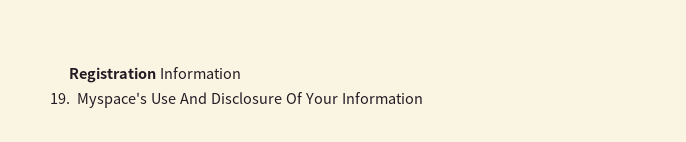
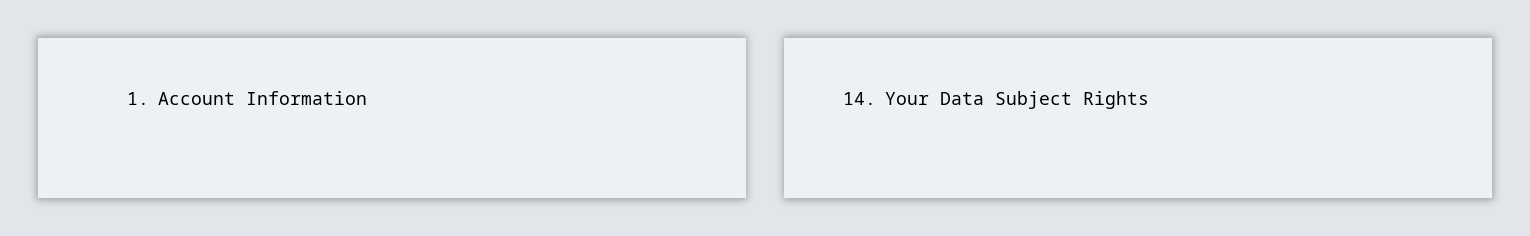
- Registration Information
+ 1. Account Information
- 19. Myspace's Use And Disclosure Of Your Information
+ 14. Your Data Subject Rights

